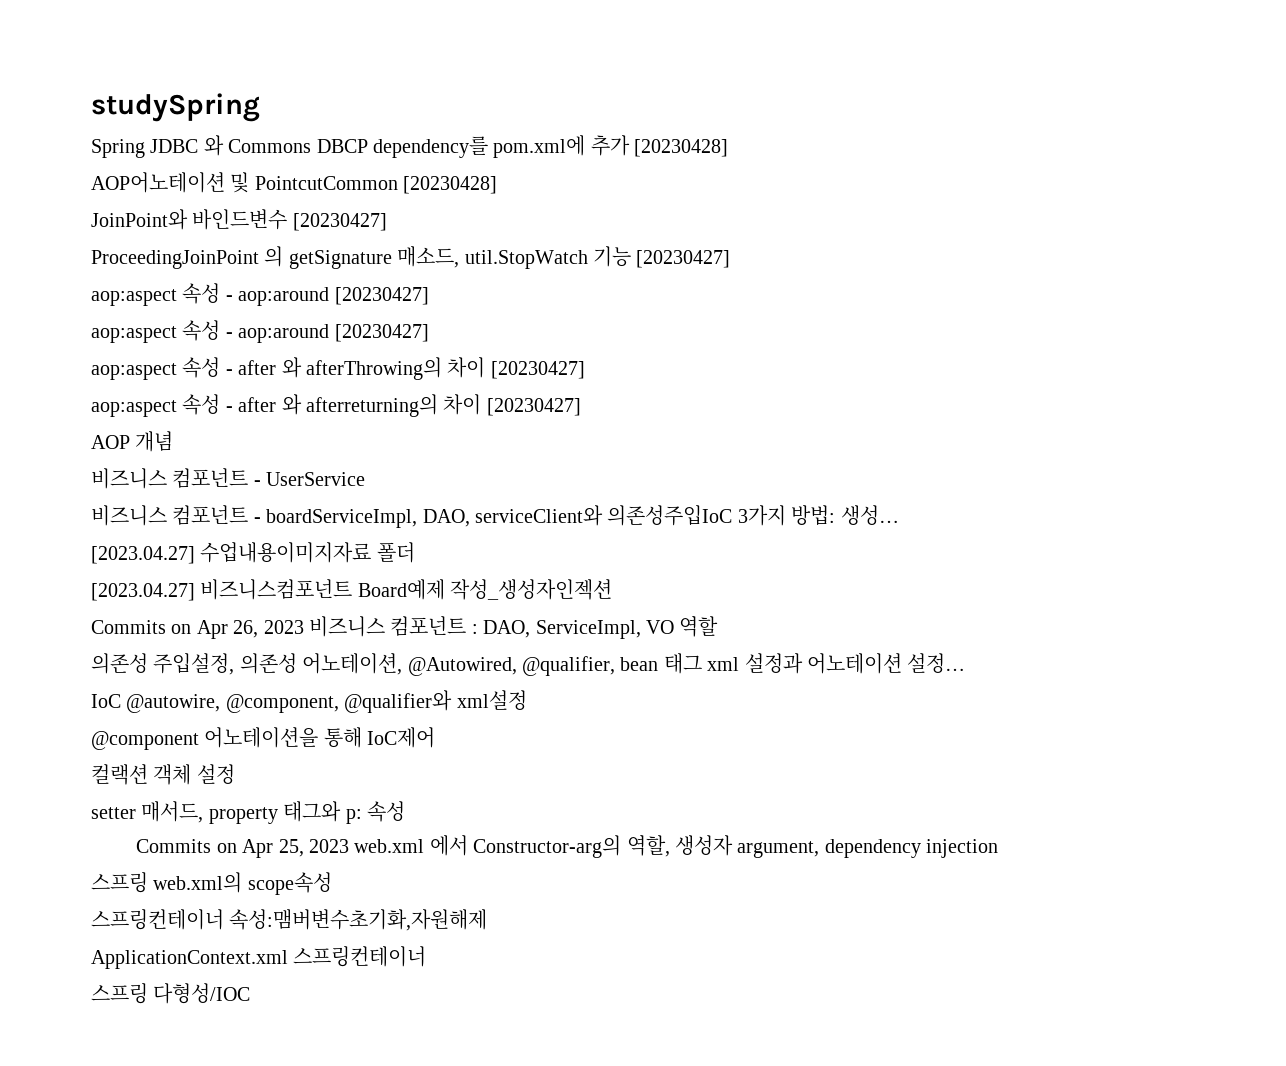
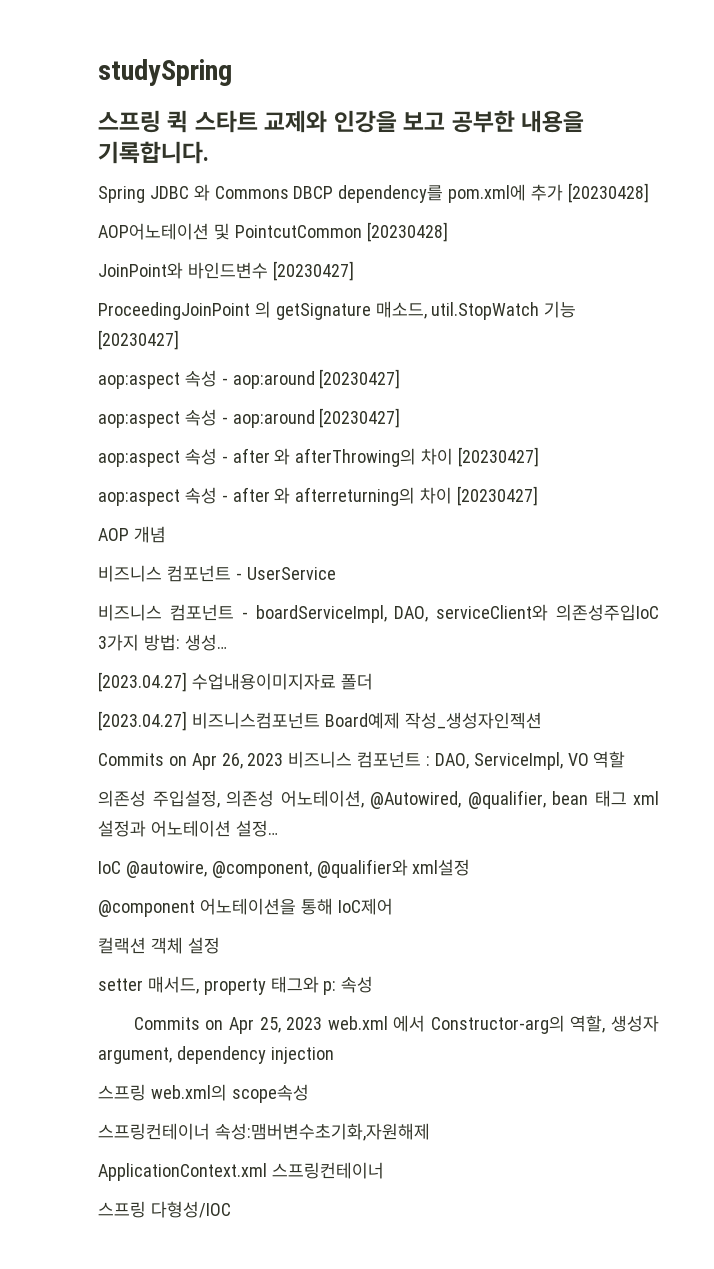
+ 스프링 퀵 스타트 교제와 인강을 보고 공부한 내용을 기록합니다.

